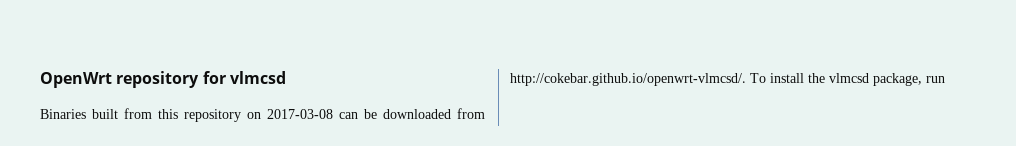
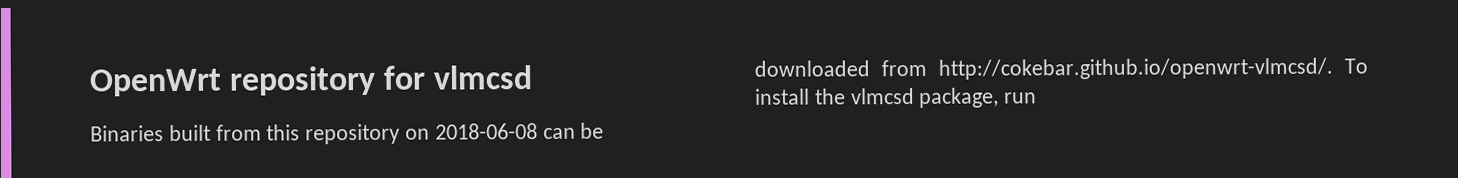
- Binaries built from this repository on 2017-03-08 can be downloaded from http://cokebar.github.io/openwrt-vlmcsd/. To install the vlmcsd package, run
+ Binaries built from this repository on 2018-06-08 can be downloaded from http://cokebar.github.io/openwrt-vlmcsd/. To install the vlmcsd package, run

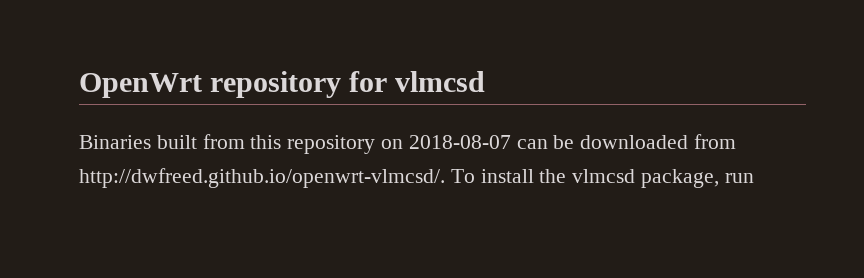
- Binaries built from this repository on 2018-06-08 can be downloaded from http://cokebar.github.io/openwrt-vlmcsd/. To install the vlmcsd package, run
+ Binaries built from this repository on 2018-08-07 can be downloaded from http://dwfreed.github.io/openwrt-vlmcsd/. To install the vlmcsd package, run

